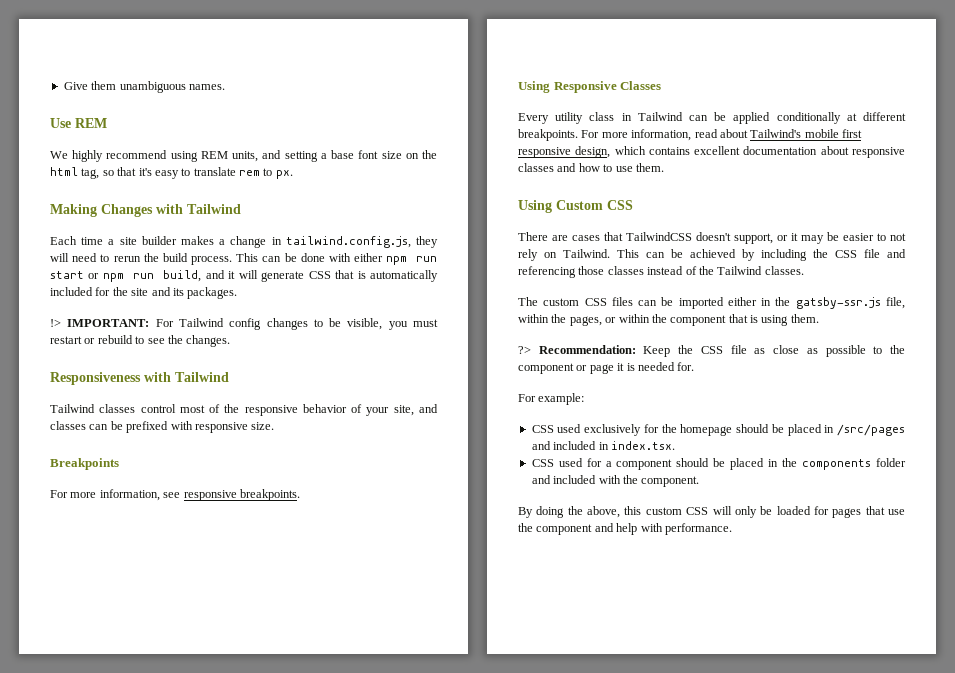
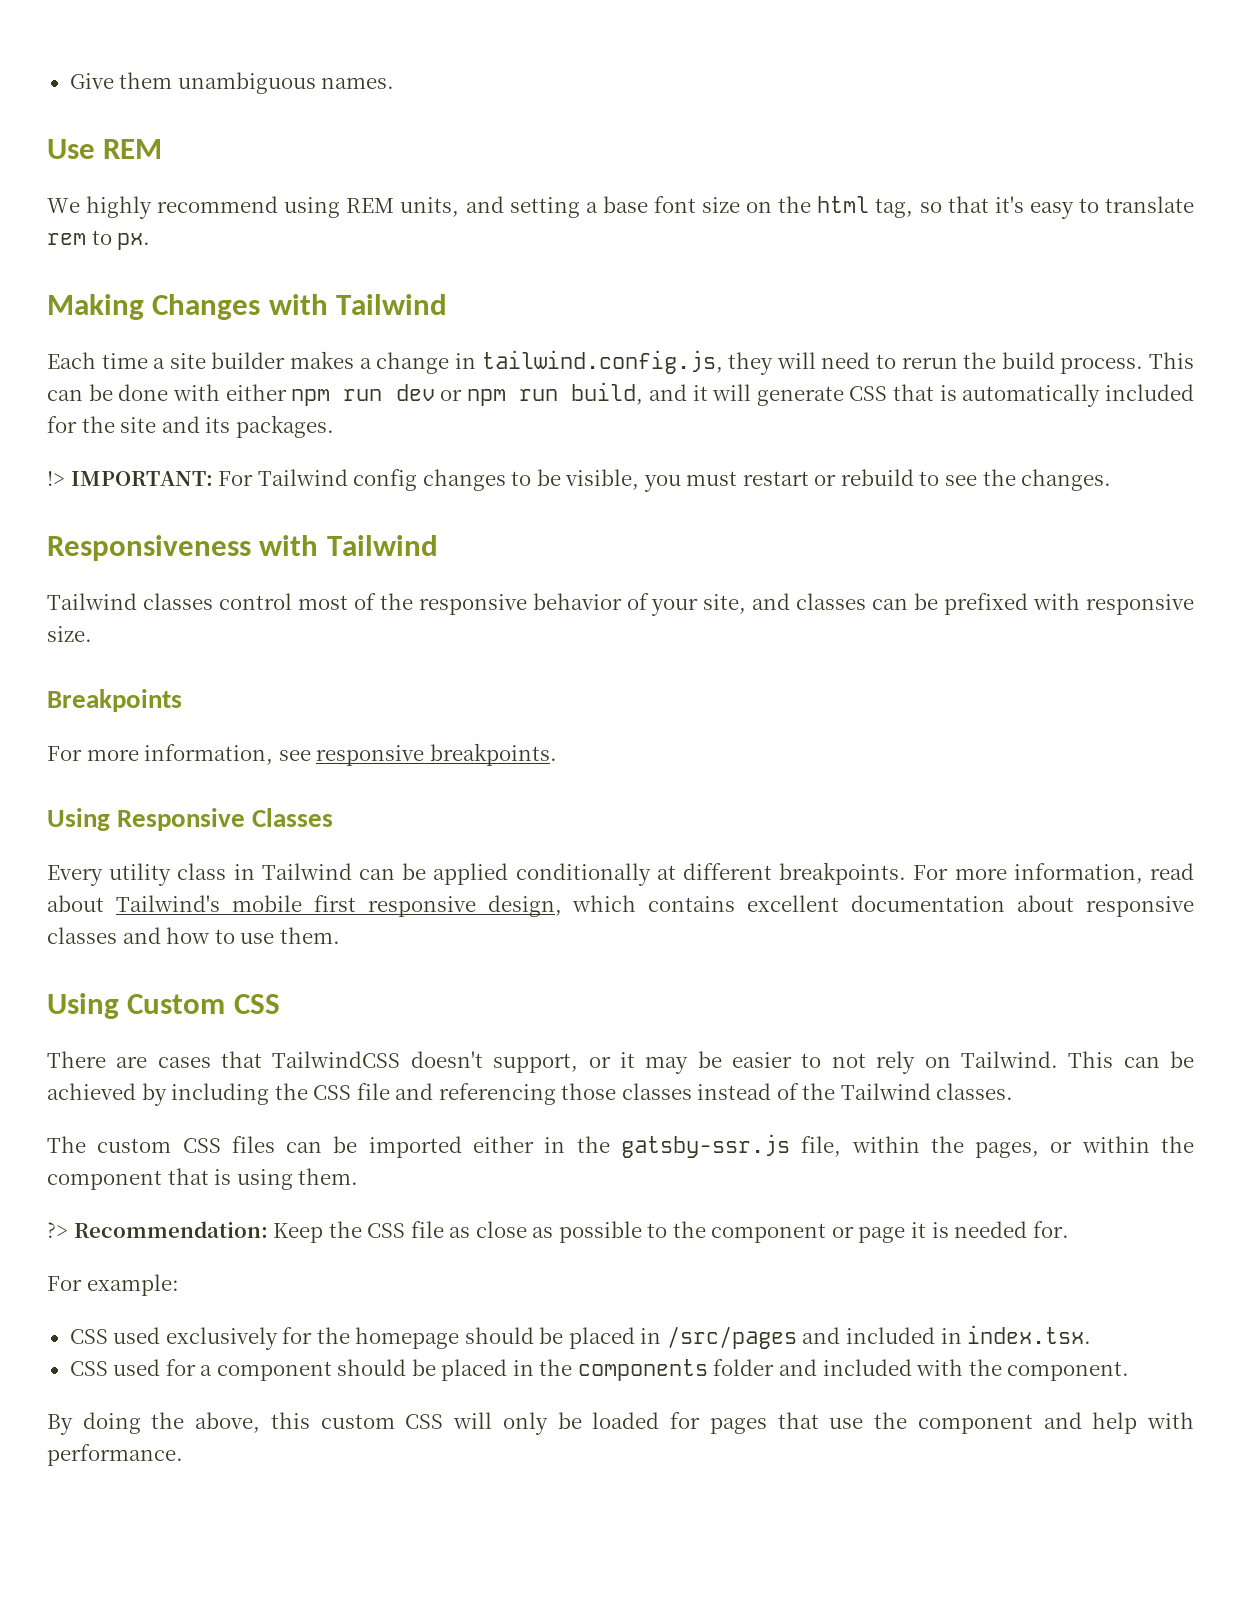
- This can be done with either npm run start or npm run build, and it will generate CSS that is automatically included for the site and its packages.
+ This can be done with either npm run dev or npm run build, and it will generate CSS that is automatically included for the site and its packages.

